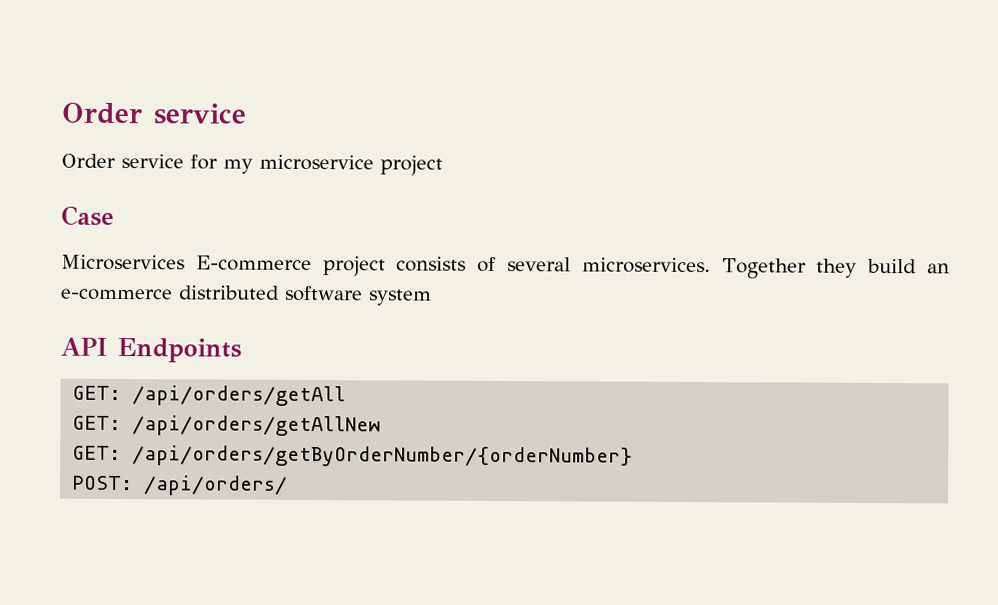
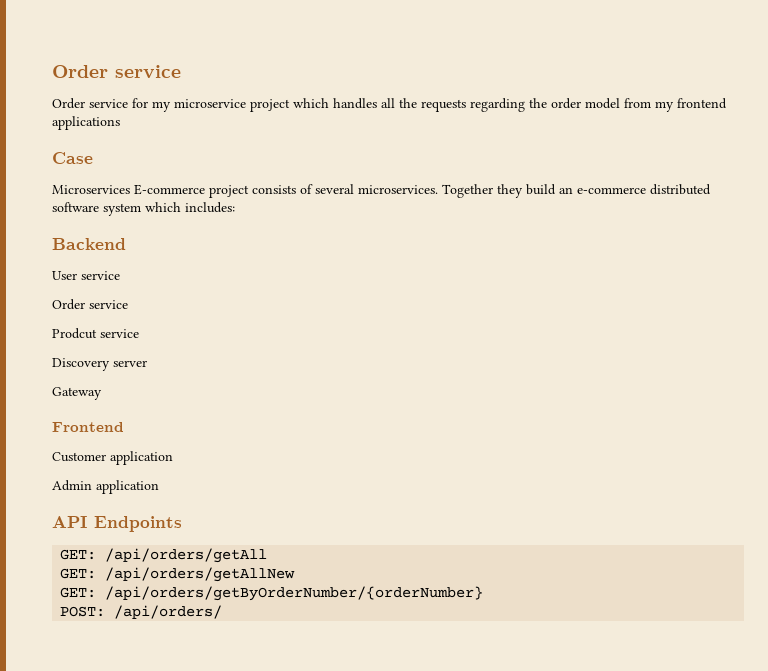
- Order service for my microservice project
+ Order service for my microservice project which handles all the requests regarding the order model from my frontend applications
- Together they build an e-commerce distributed software system
+ Together they build an e-commerce distributed software system which includes:
+ Backend
+ User service
+ Order service
+ Prodcut service
+ Discovery server
+ Gateway
+ Frontend
+ Customer application
+ Admin application

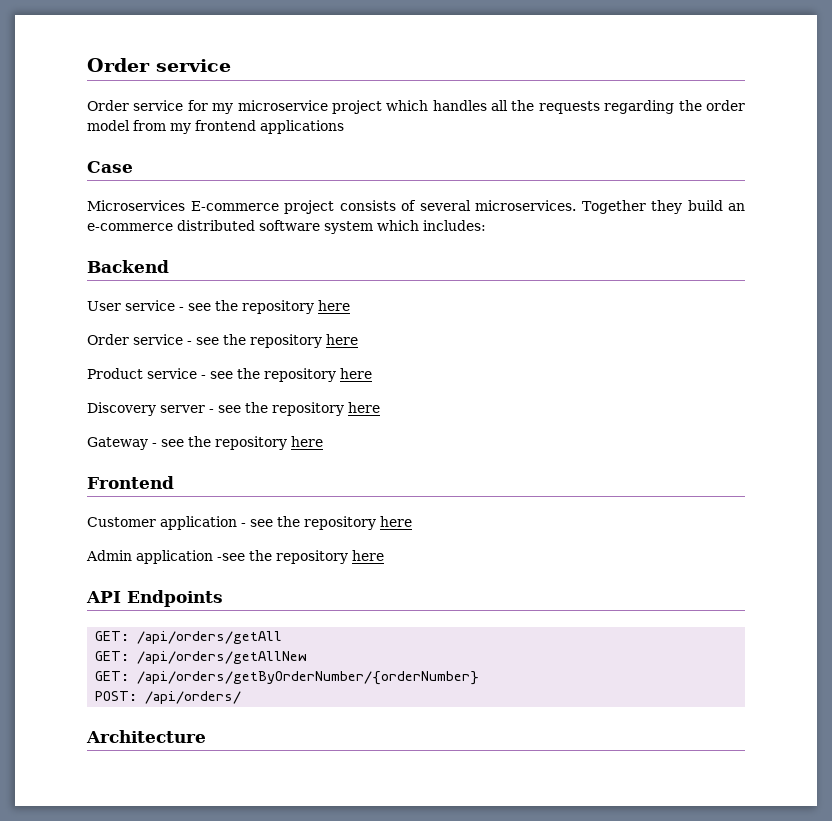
- User service
- Order service
- Prodcut service
- Discovery server
- Gateway
+ User service - see the repository here
+ Order service - see the repository here
+ Product service - see the repository here
+ Discovery server - see the repository here
+ Gateway - see the repository here
  Frontend
- Customer application
- Admin application
+ Customer application - see the repository here
+ Admin application -see the repository here
+ Architecture

